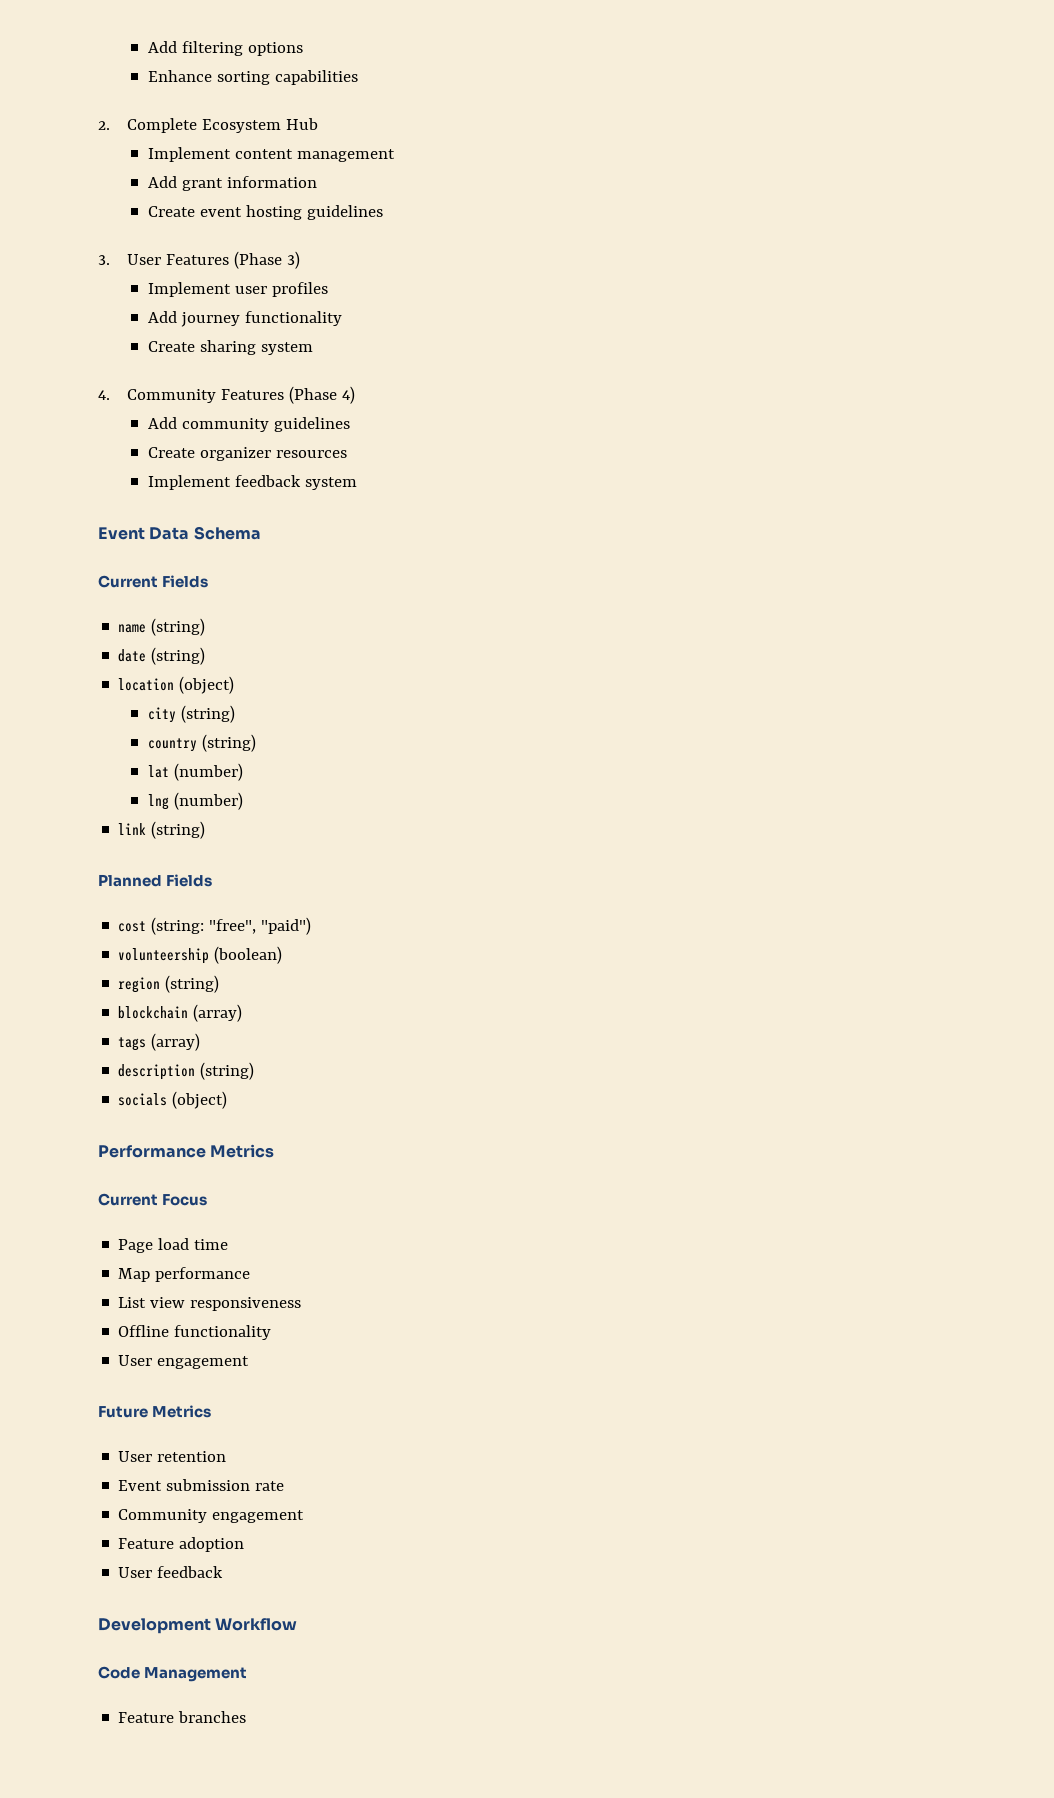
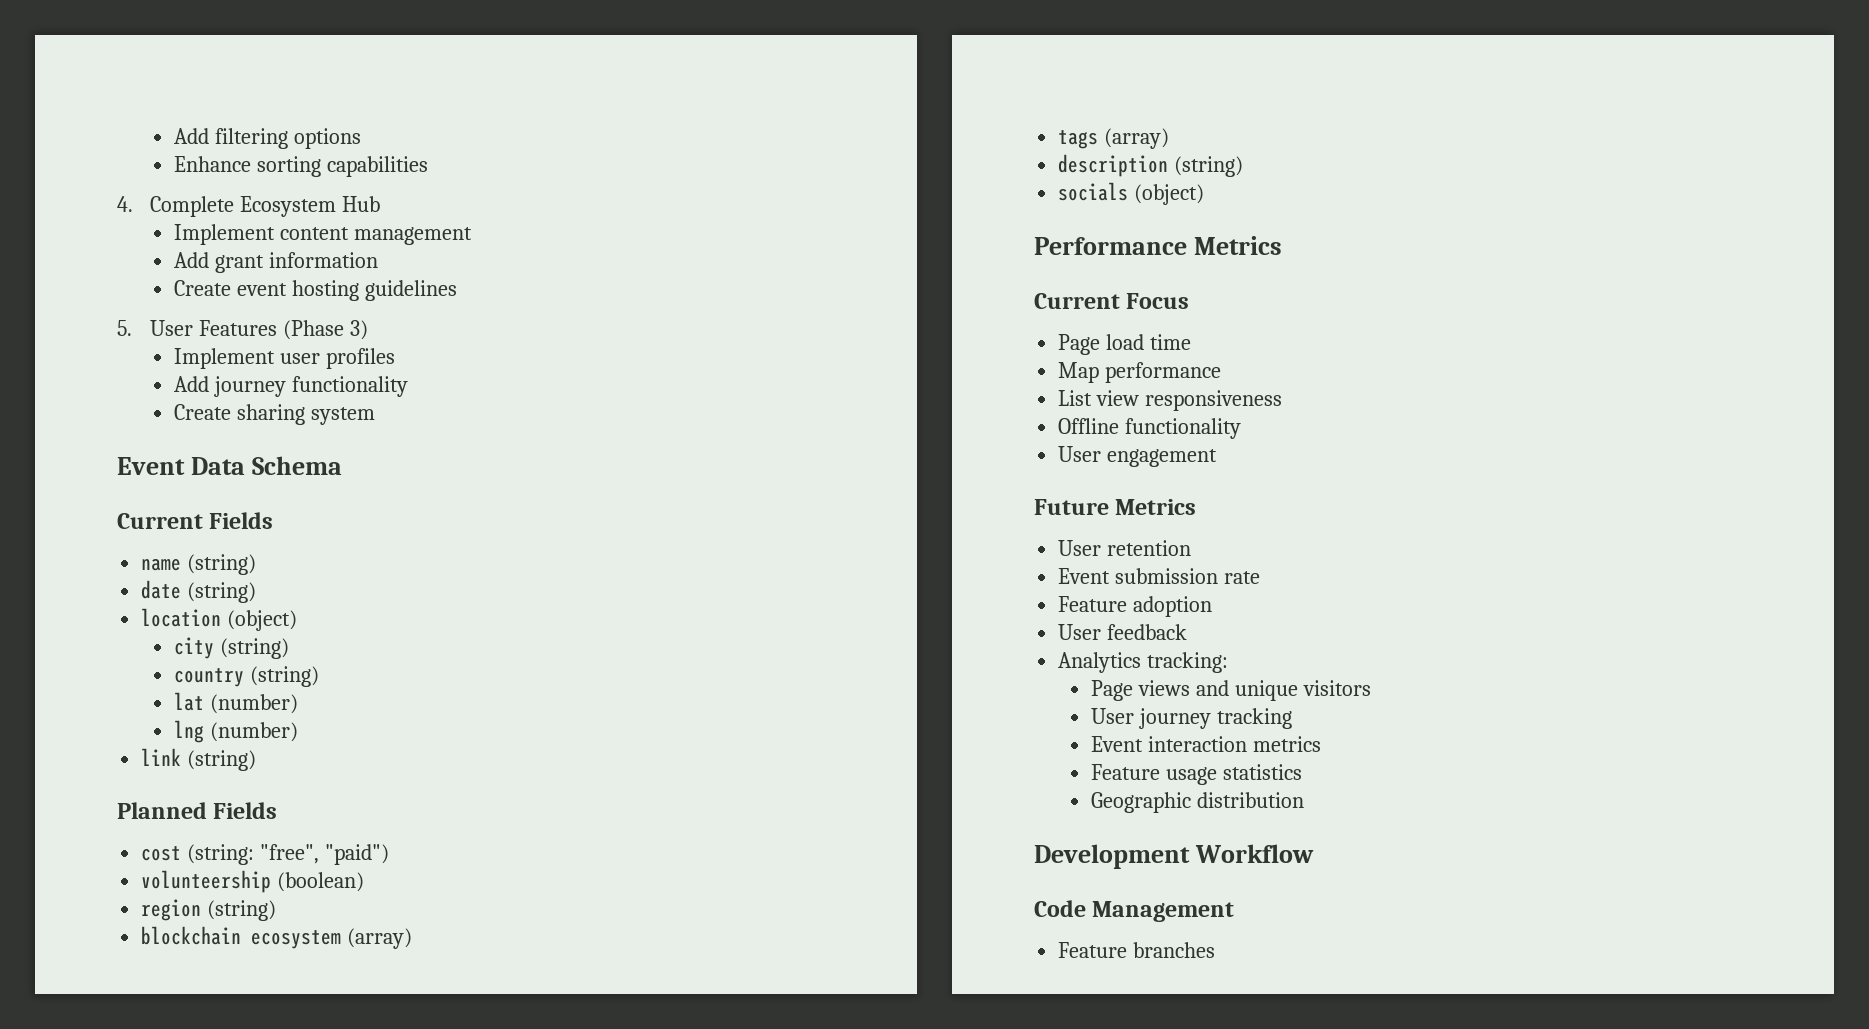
- 2. Complete Ecosystem Hub
+ 4. Complete Ecosystem Hub
- 3. User Features (Phase 3)
+ 5. User Features (Phase 3)
- 4. Community Features (Phase 4)
- Add community guidelines
- Create organizer resources
- Implement feedback system
- blockchain (array)
+ blockchain ecosystem (array)
- Community engagement
+ Analytics tracking:
+ Page views and unique visitors
+ User journey tracking
+ Event interaction metrics
+ Feature usage statistics
+ Geographic distribution

